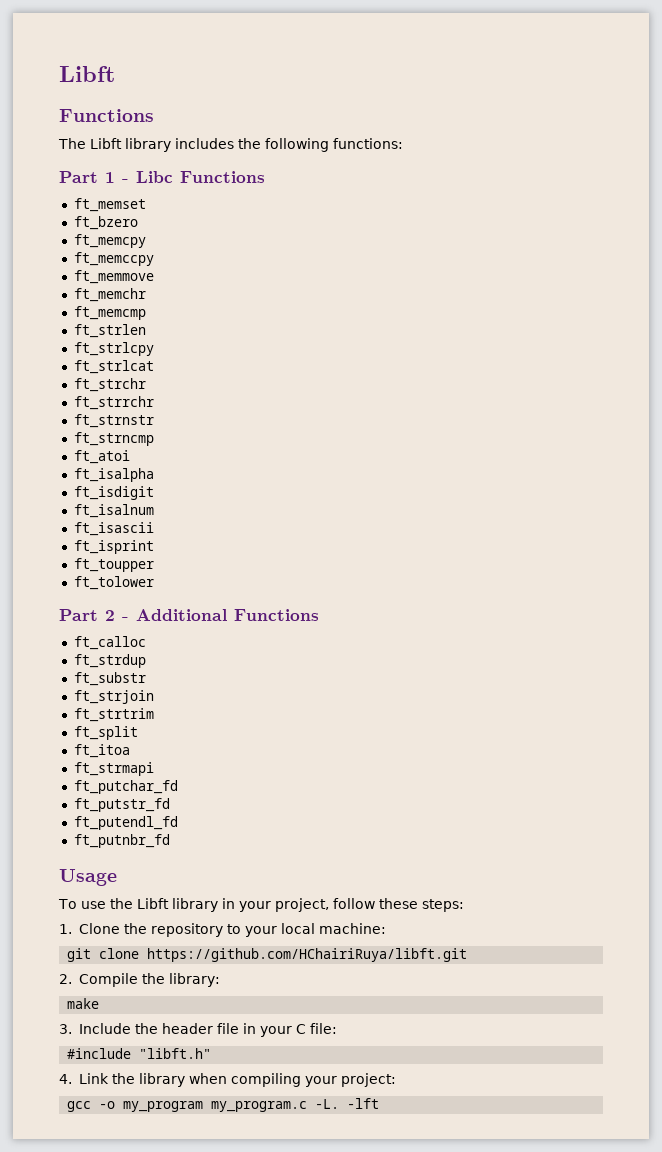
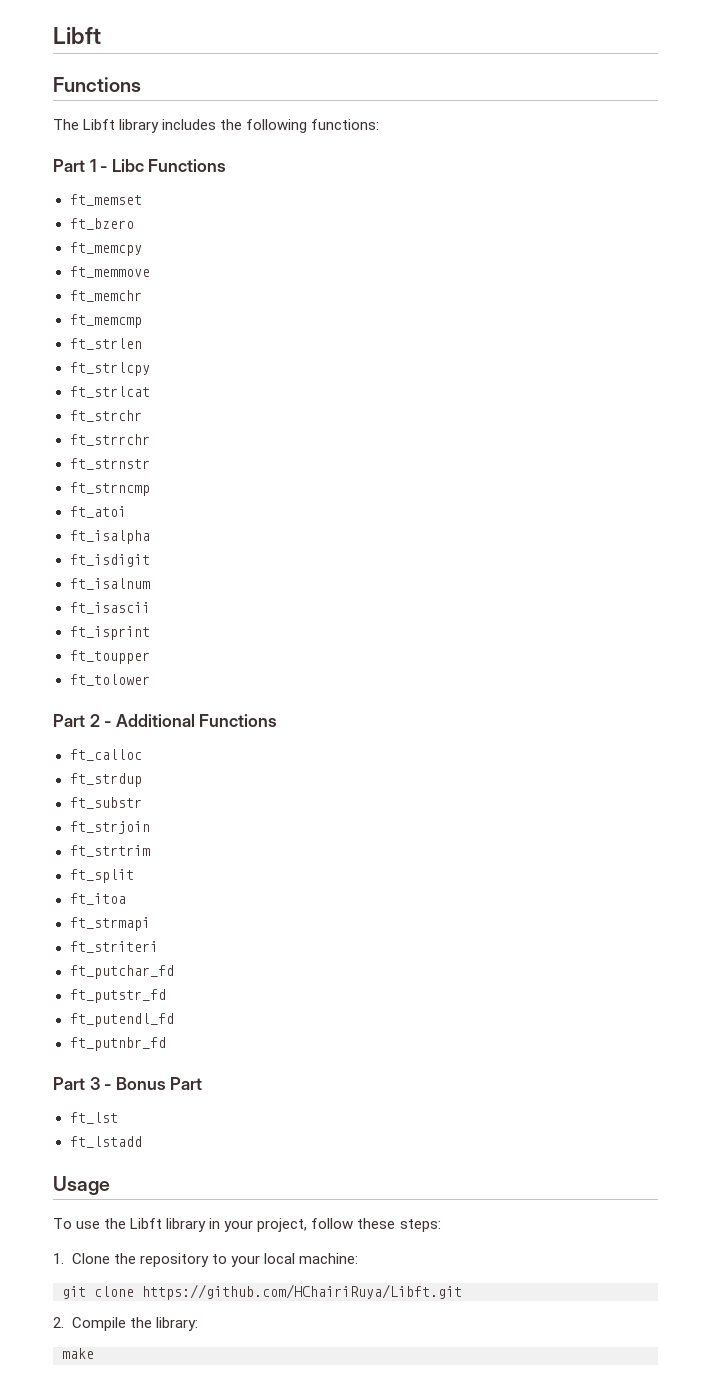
- ft_memccpy
+ ft_striteri
+ Part 3 - Bonus Part
+ ft_lst
+ ft_lstadd
- git clone https://github.com/HChairiRuya/libft.git
+ git clone https://github.com/HChairiRuya/Libft.git
- 3. Include the header file in your C file:
- #include "libft.h"
- 4. Link the library when compiling your project:
- gcc -o my_program my_program.c -L. -lft

